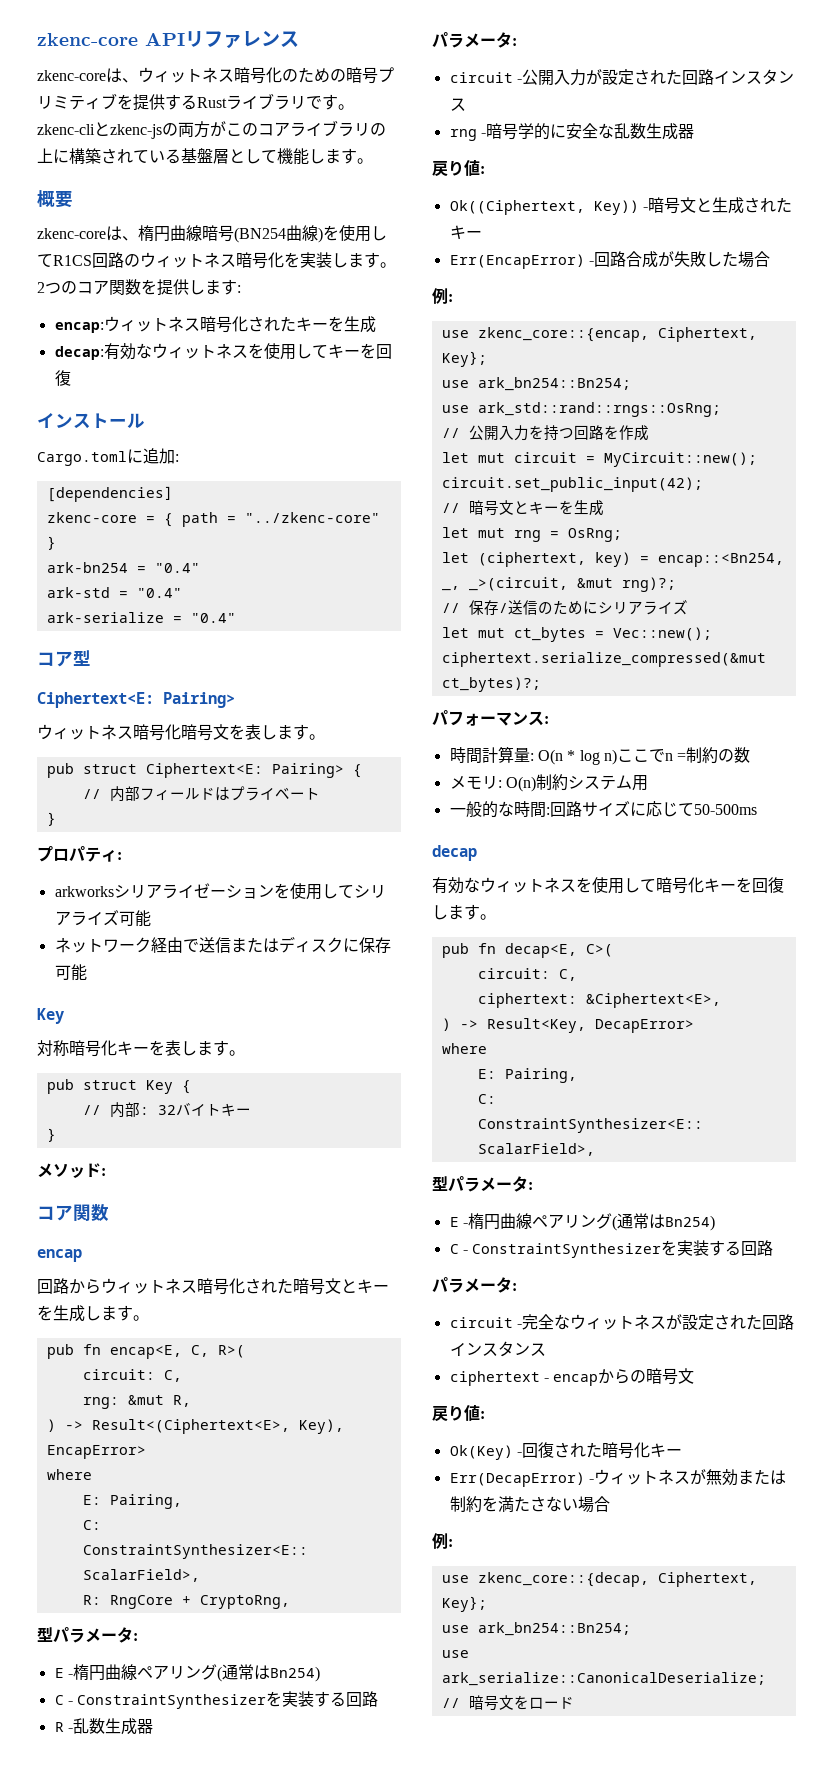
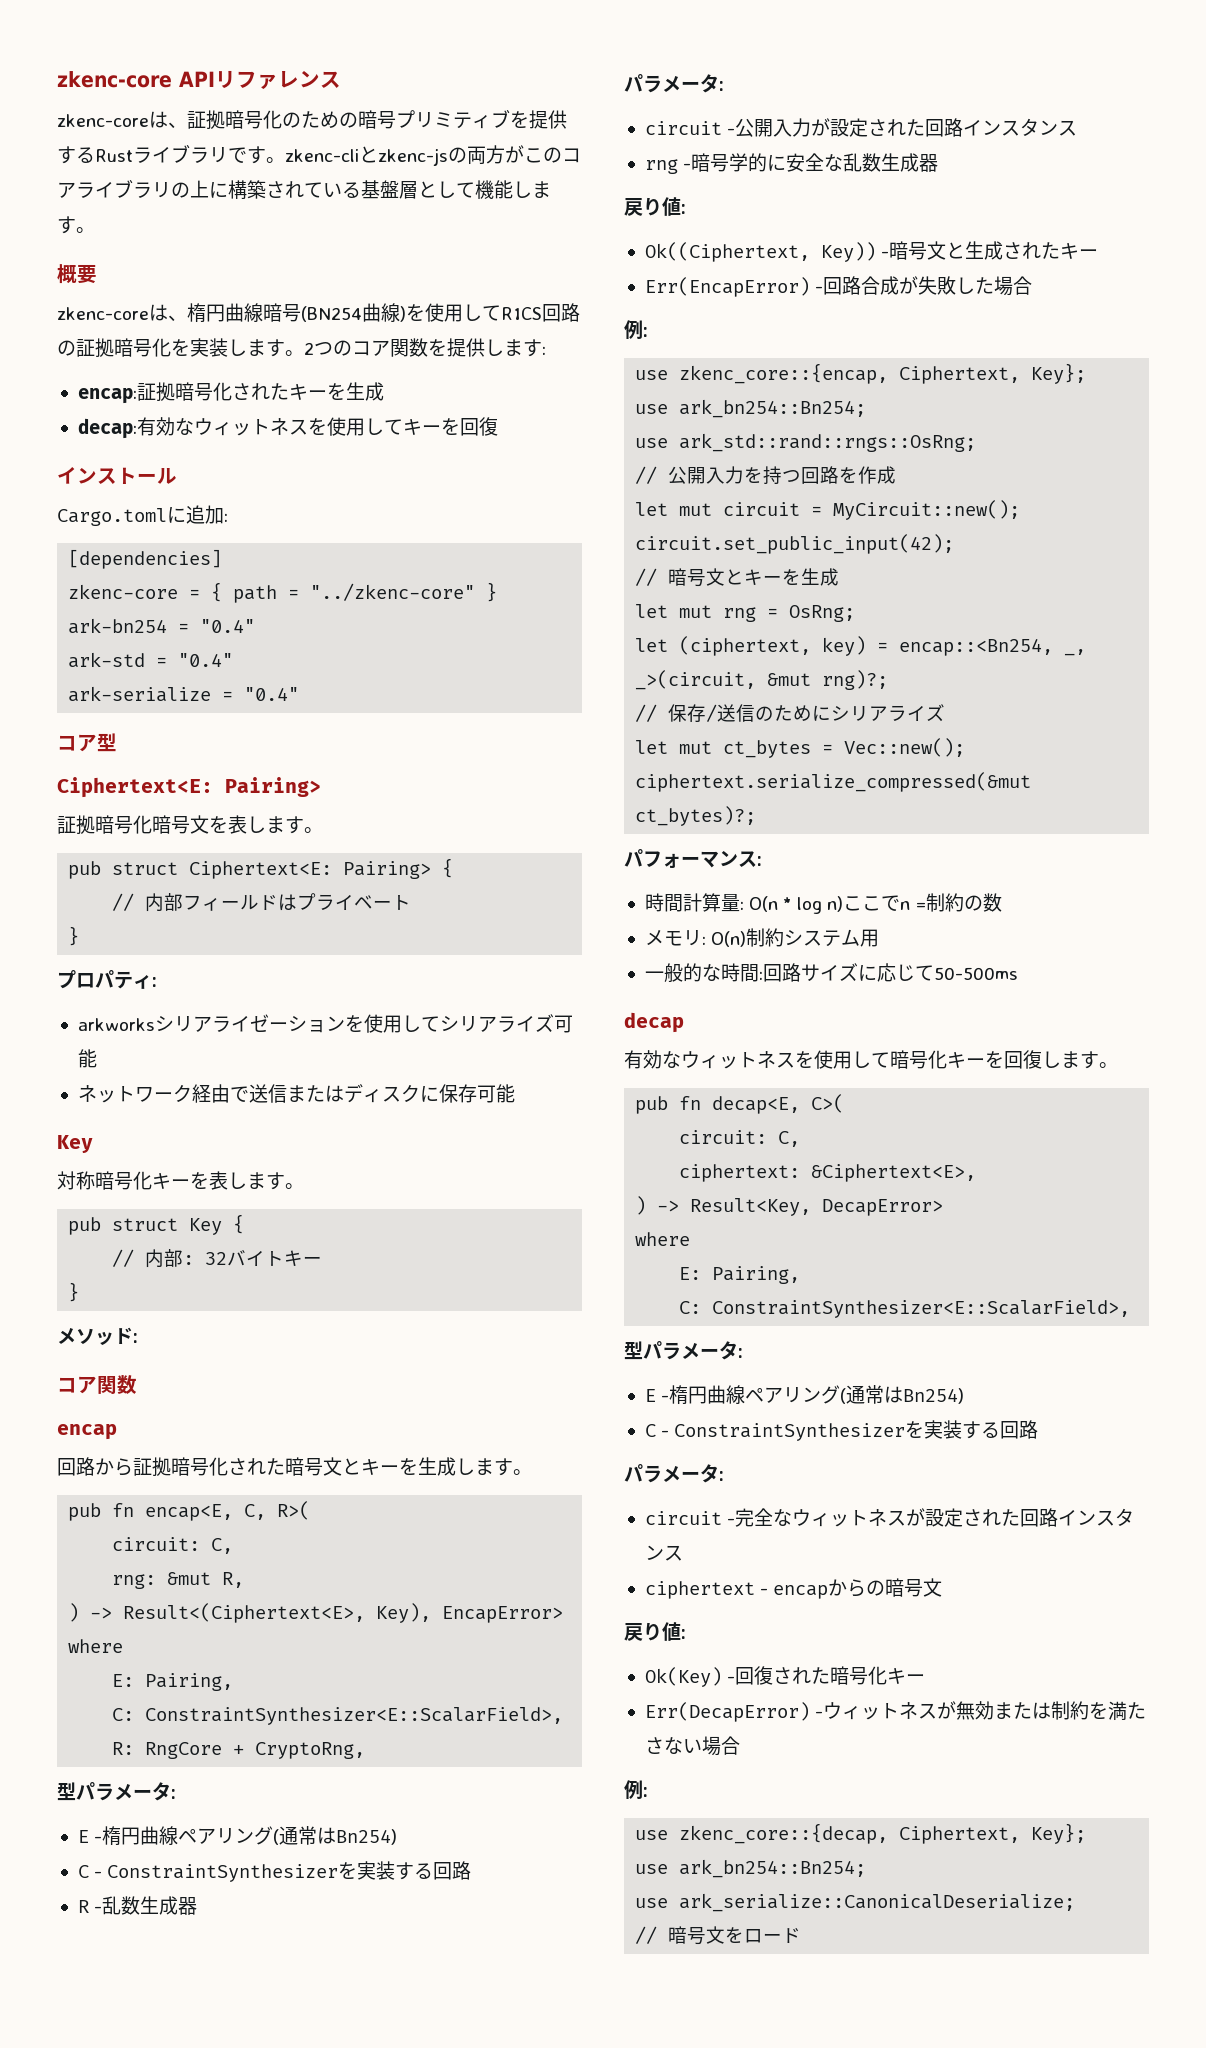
- zkenc-coreは、ウィットネス暗号化のための暗号プリミティブを提供するRustライブラリです。zkenc-cliとzkenc-jsの両方がこのコアライブラリの上に構築されている基盤層として機能します。
+ zkenc-coreは、証拠暗号化のための暗号プリミティブを提供するRustライブラリです。zkenc-cliとzkenc-jsの両方がこのコアライブラリの上に構築されている基盤層として機能します。
- zkenc-coreは、楕円曲線暗号(BN254曲線)を使用してR1CS回路のウィットネス暗号化を実装します。
+ zkenc-coreは、楕円曲線暗号(BN254曲線)を使用してR1CS回路の証拠暗号化を実装します。
- encap:ウィットネス暗号化されたキーを生成
+ encap:証拠暗号化されたキーを生成
- ウィットネス暗号化暗号文を表します。
+ 証拠暗号化暗号文を表します。
- 回路からウィットネス暗号化された暗号文とキーを生成します。
+ 回路から証拠暗号化された暗号文とキーを生成します。

